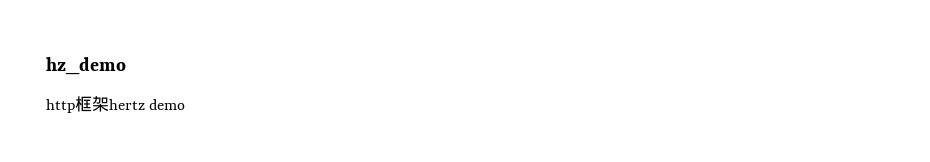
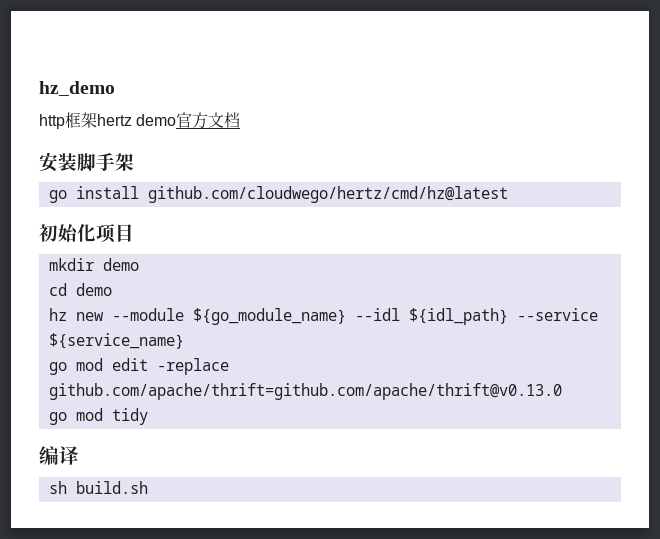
- http框架hertz demo
+ http框架hertz demo官方文档
+ 安装脚手架
+ go install github.com/cloudwego/hertz/cmd/hz@latest
+ 初始化项目
+ mkdir demo
+ cd demo
+ hz new --module ${go_module_name} --idl ${idl_path} --service ${service_name}
+ go mod edit -replace github.com/apache/thrift=github.com/apache/thrift@v0.13.0
+ go mod tidy
+ 编译
+ sh build.sh

